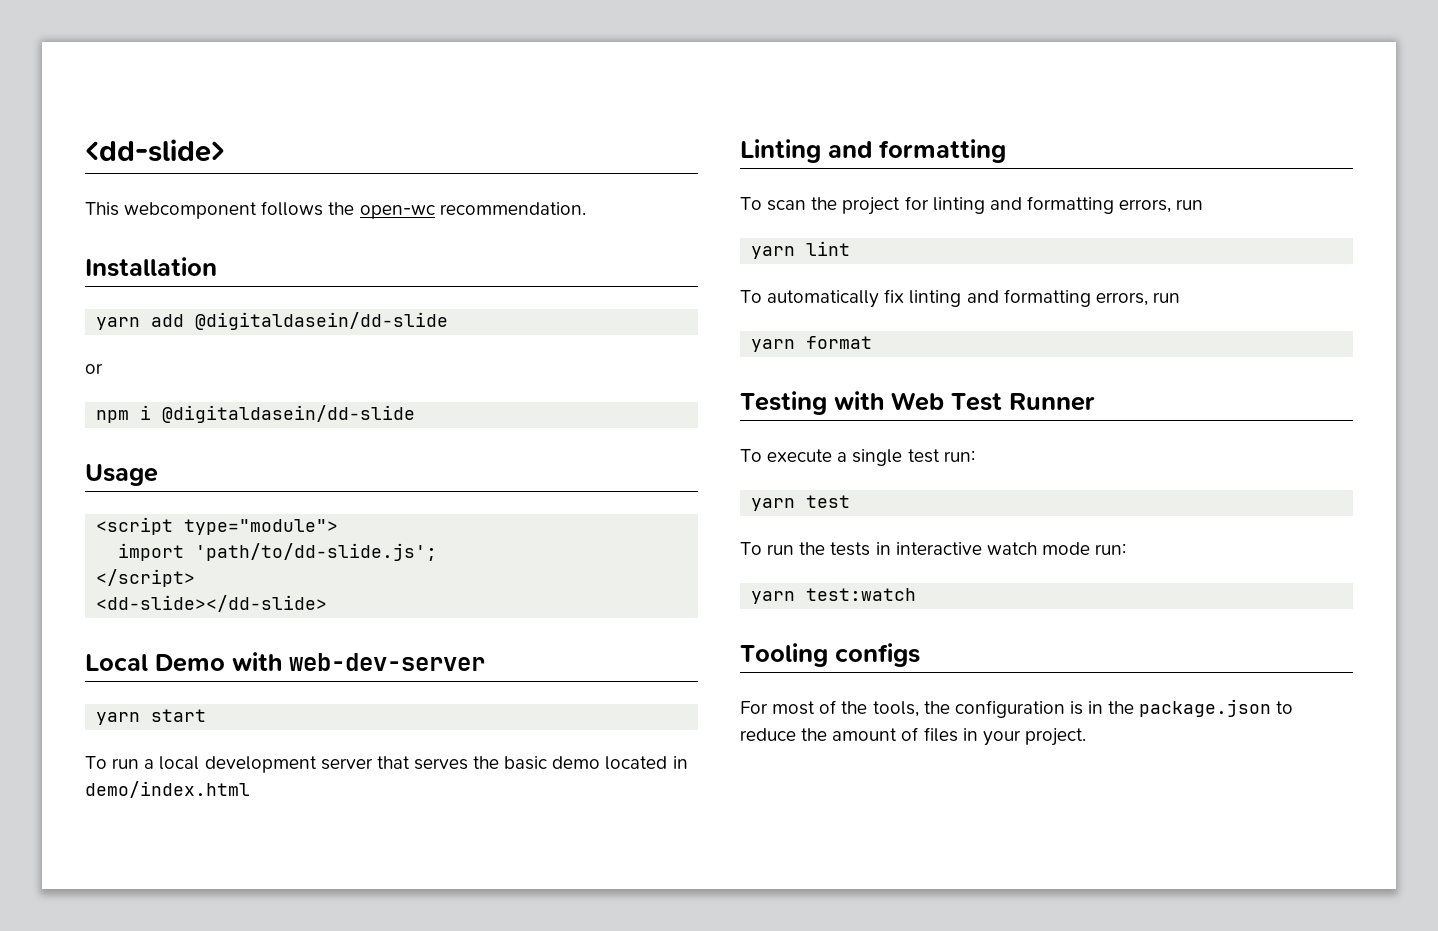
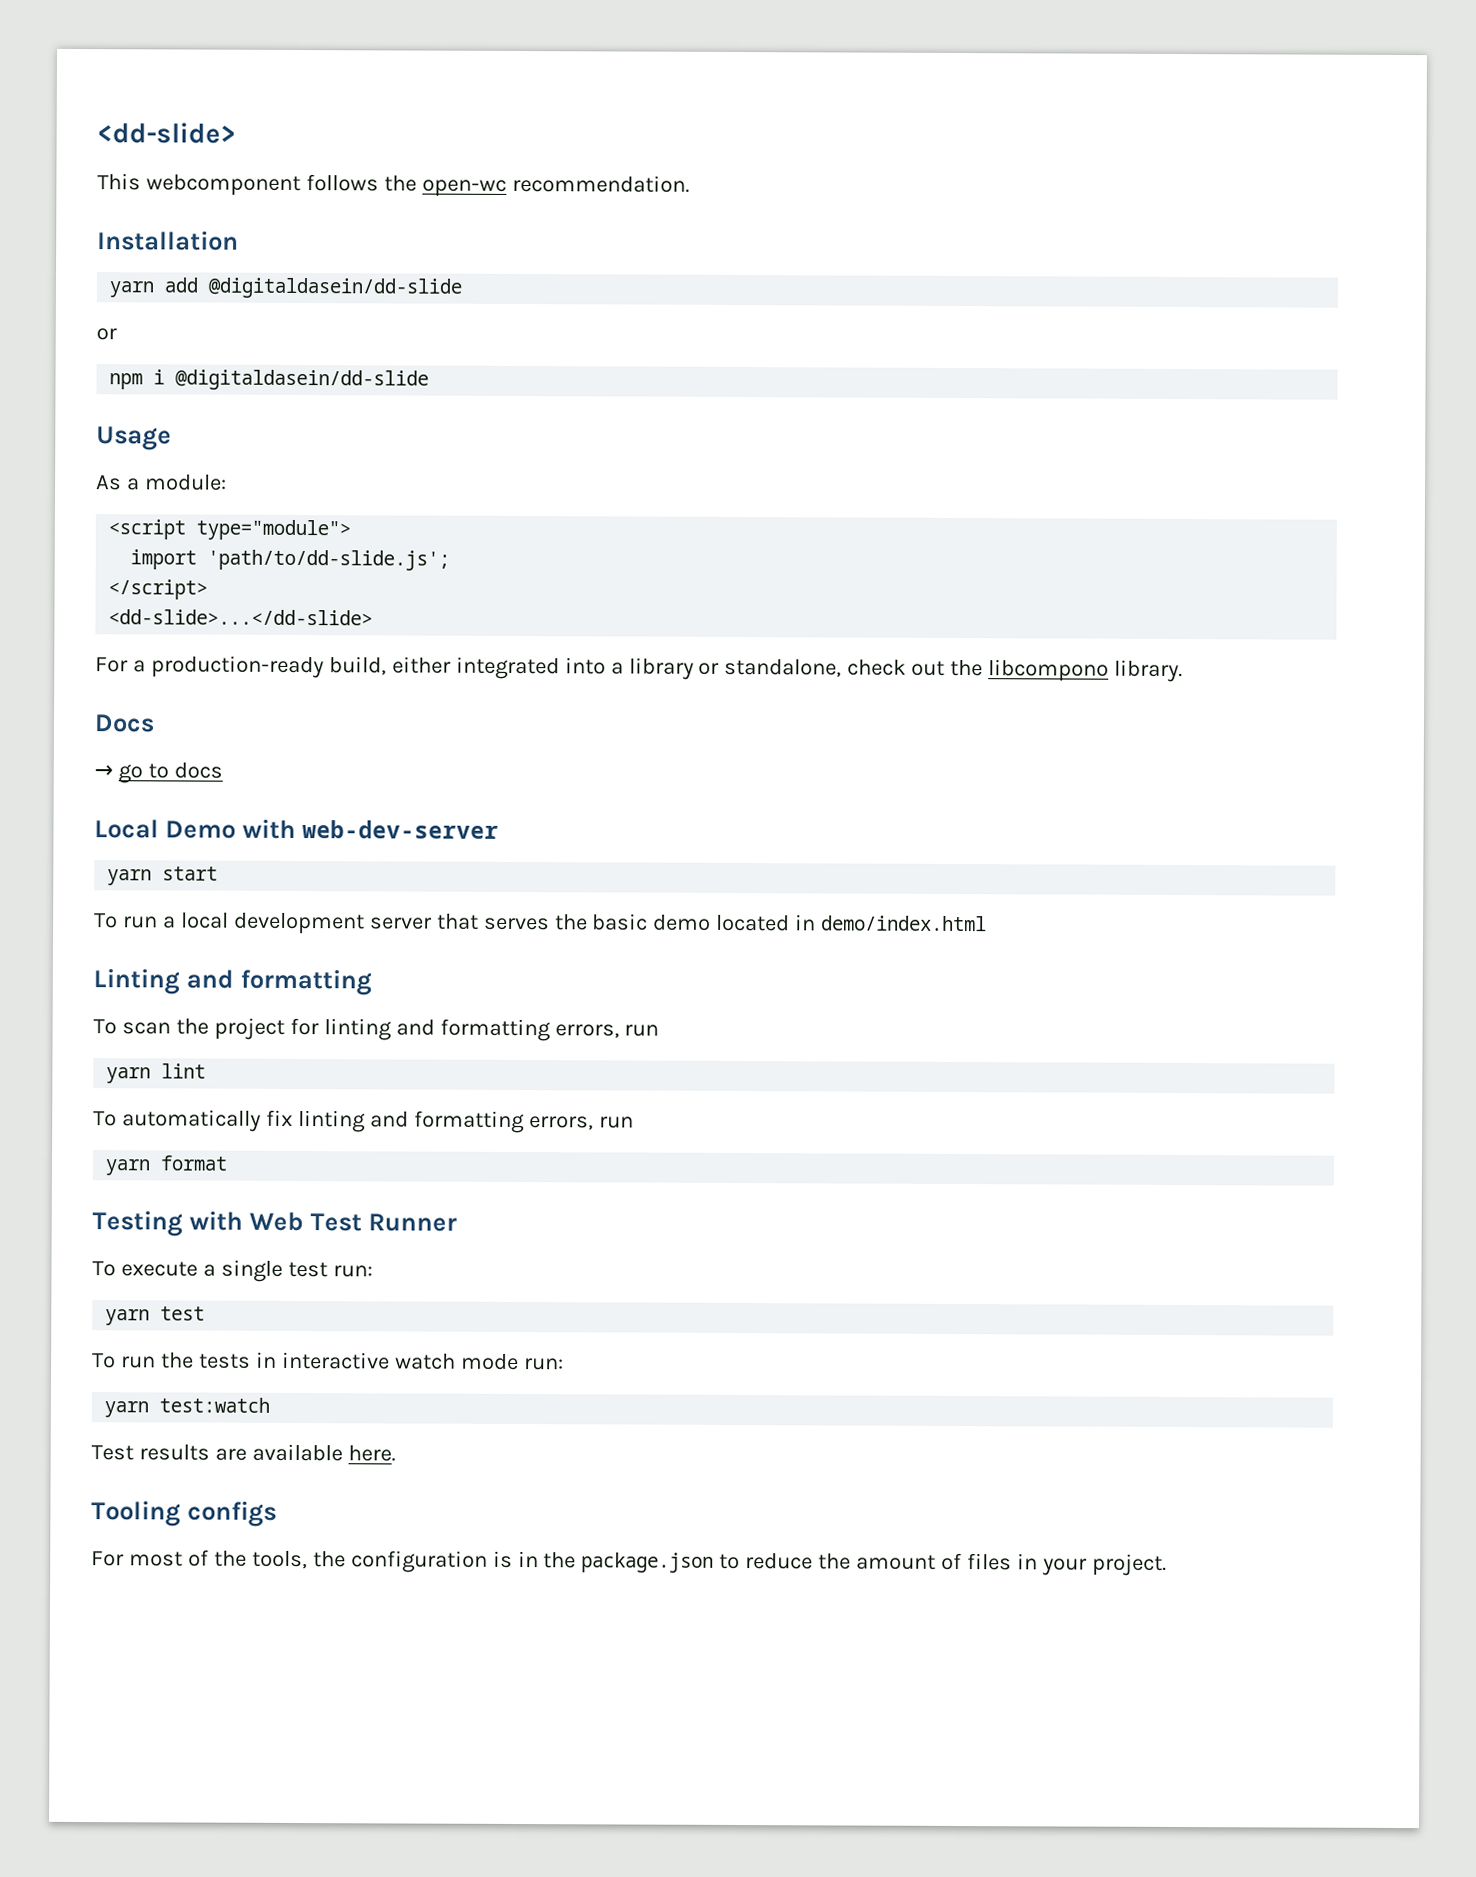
+ As a module:
- <dd-slide></dd-slide>
+ <dd-slide>...</dd-slide>
+ For a production-ready build, either integrated into a library or standalone, check out the libcompono library.
+ Docs
+ → go to docs
+ Test results are available here.

